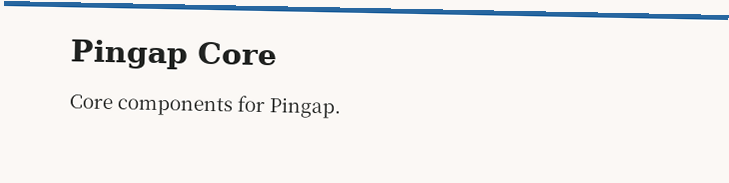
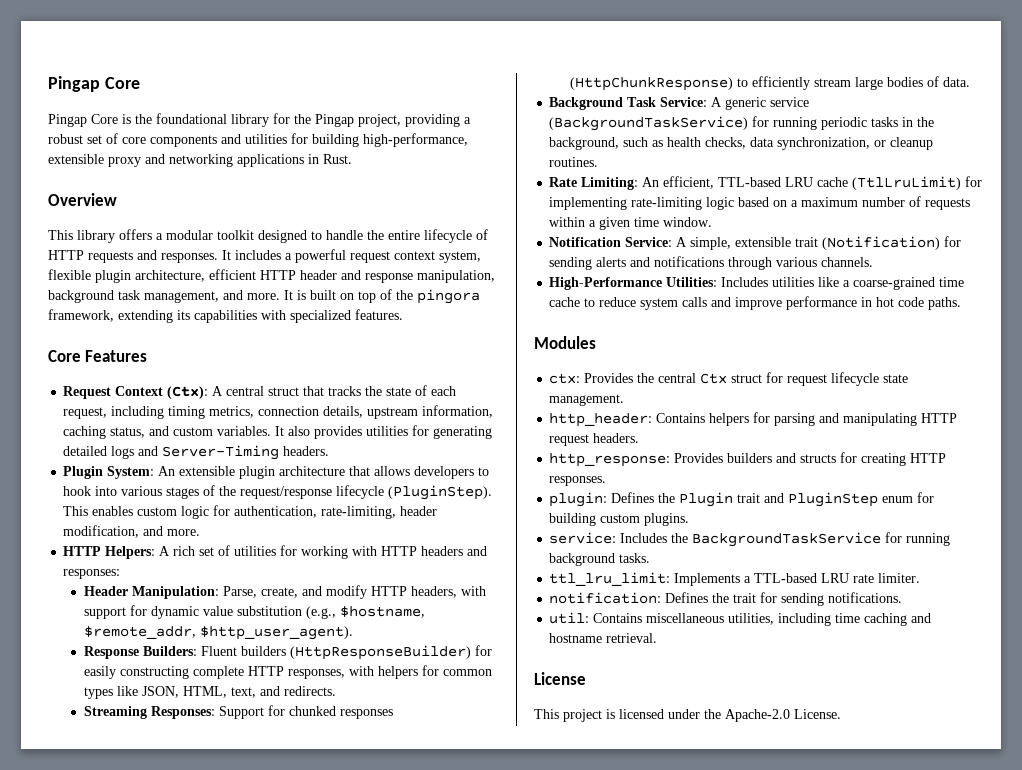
- Core components for Pingap.
+ Pingap Core is the foundational library for the Pingap project, providing a robust set of core components and utilities for building high-performance, extensible proxy and networking applications in Rust.
+ Overview
+ This library offers a modular toolkit designed to handle the entire lifecycle of HTTP requests and responses. It includes a powerful request context system, flexible plugin architecture, efficient HTTP header and response manipulation, background task management, and more. It is built on top of the pingora framework, extending its capabilities with specialized features.
+ Core Features
+ Request Context (Ctx): A central struct that tracks the state of each request, including timing metrics, connection details, upstream information, caching status, and custom variables. It also provides utilities for generating detailed logs and Server-Timing headers.
+ Plugin System: An extensible plugin architecture that allows developers to hook into various stages of the request/response lifecycle (PluginStep). This enables custom logic for authentication, rate-limiting, header modification, and more.
+ HTTP Helpers: A rich set of utilities for working with HTTP headers and responses:
+ Header Manipulation: Parse, create, and modify HTTP headers, with support for dynamic value substitution (e.g., $hostname, $remote_addr, $http_user_agent).
+ Response Builders: Fluent builders (HttpResponseBuilder) for easily constructing complete HTTP responses, with helpers for common types like JSON, HTML, text, and redirects.
+ Streaming Responses: Support for chunked responses (HttpChunkResponse) to efficiently stream large bodies of data.
+ Background Task Service: A generic service (BackgroundTaskService) for running periodic tasks in the background, such as health checks, data synchronization, or cleanup routines.
+ Rate Limiting: An efficient, TTL-based LRU cache (TtlLruLimit) for implementing rate-limiting logic based on a maximum number of requests within a given time window.
+ Notification Service: A simple, extensible trait (Notification) for sending alerts and notifications through various channels.
+ High-Performance Utilities: Includes utilities like a coarse-grained time cache to reduce system calls and improve performance in hot code paths.
+ Modules
+ ctx: Provides the central Ctx struct for request lifecycle state management.
+ http_header: Contains helpers for parsing and manipulating HTTP request headers.
+ http_response: Provides builders and structs for creating HTTP responses.
+ plugin: Defines the Plugin trait and PluginStep enum for building custom plugins.
+ service: Includes the BackgroundTaskService for running background tasks.
+ ttl_lru_limit: Implements a TTL-based LRU rate limiter.
+ notification: Defines the trait for sending notifications.
+ util: Contains miscellaneous utilities, including time caching and hostname retrieval.
+ License
+ This project is licensed under the Apache-2.0 License.

